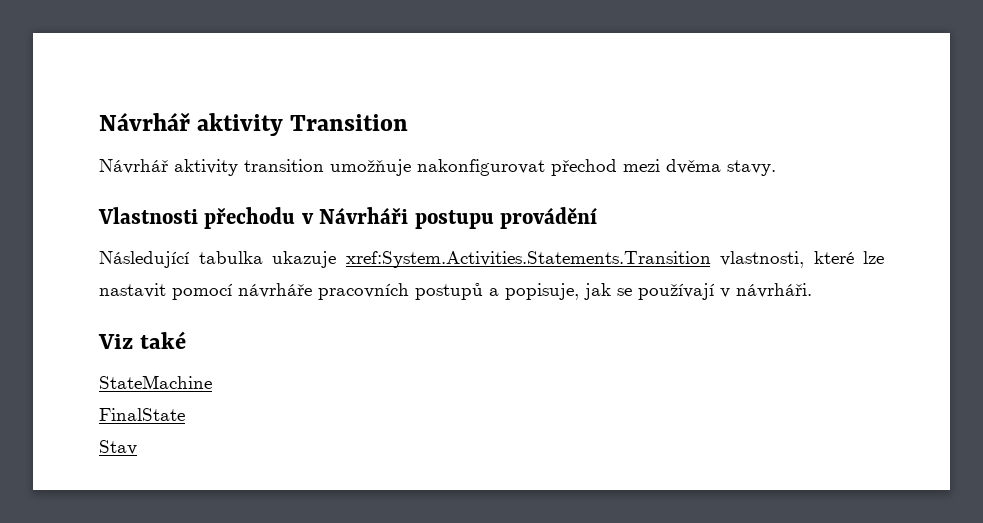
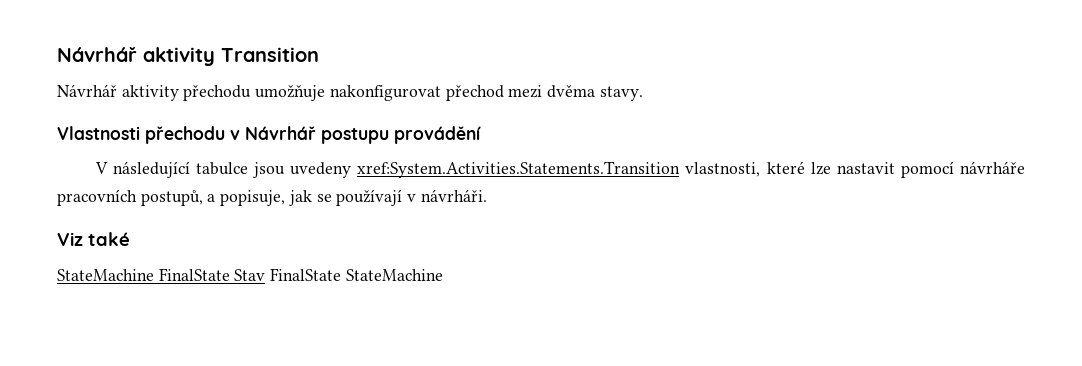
- Návrhář aktivity transition umožňuje nakonfigurovat přechod mezi dvěma stavy.
+ Návrhář aktivity přechodu umožňuje nakonfigurovat přechod mezi dvěma stavy.
- Vlastnosti přechodu v Návrháři postupu provádění
+ Vlastnosti přechodu v Návrhář postupu provádění
- Následující tabulka ukazuje xref:System.Activities.Statements.Transition vlastnosti, které lze nastavit pomocí návrháře pracovních postupů a popisuje, jak se používají v návrháři.
+ V následující tabulce jsou uvedeny xref:System.Activities.Statements.Transition vlastnosti, které lze nastavit pomocí návrháře pracovních postupů, a popisuje, jak se používají v návrháři.
- StateMachine
- FinalState
- Stav
+ StateMachine FinalState Stav FinalState StateMachine

